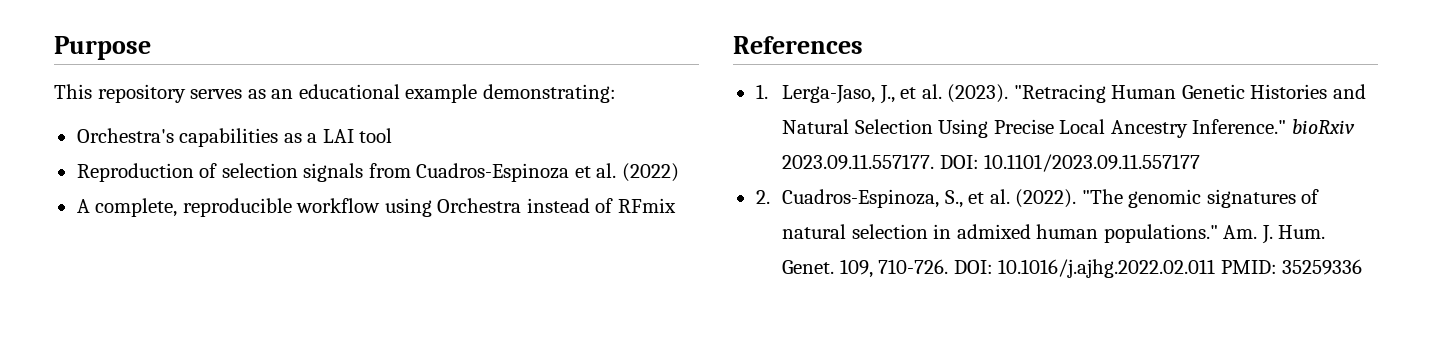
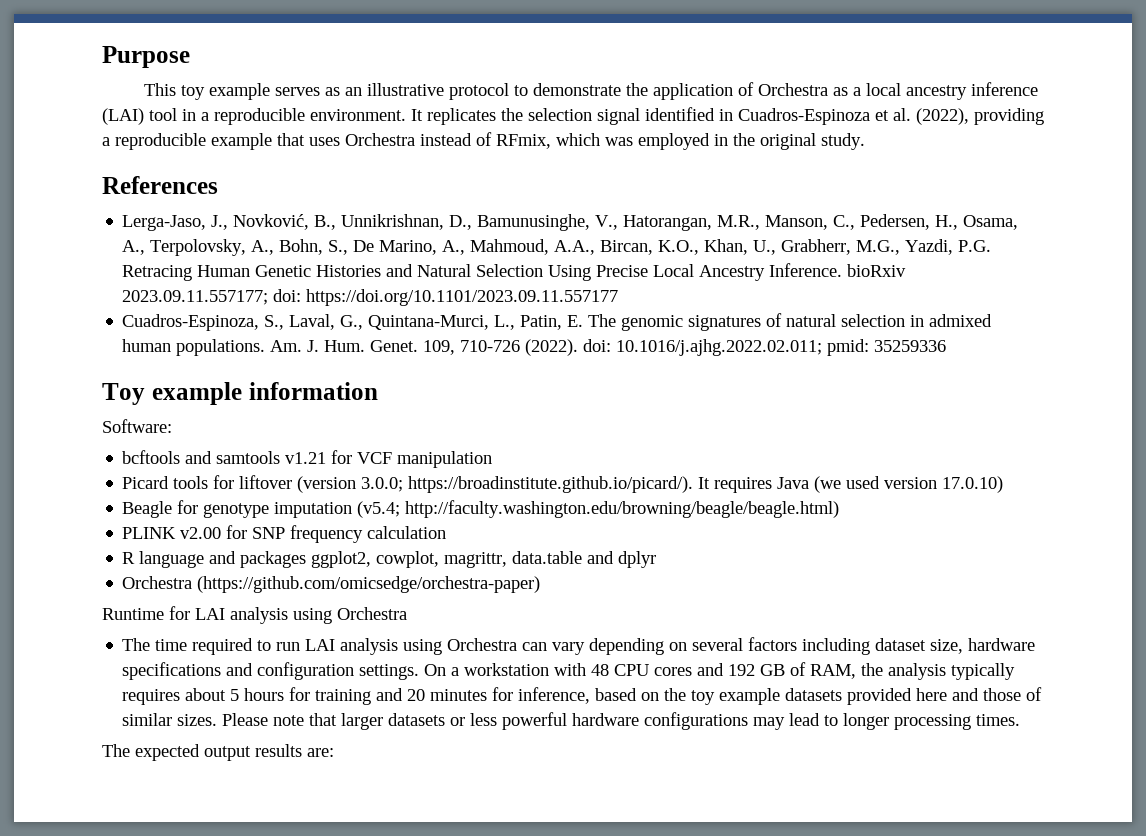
- This repository serves as an educational example demonstrating:
- Orchestra's capabilities as a LAI tool
- Reproduction of selection signals from Cuadros-Espinoza et al. (2022)
- A complete, reproducible workflow using Orchestra instead of RFmix
+ This toy example serves as an illustrative protocol to demonstrate the application of Orchestra as a local ancestry inference (LAI) tool in a reproducible environment. It replicates the selection signal identified in Cuadros-Espinoza et al. (2022), providing a reproducible example that uses Orchestra instead of RFmix, which was employed in the original study.
- 1. Lerga-Jaso, J., et al. (2023). "Retracing Human Genetic Histories and Natural Selection Using Precise Local Ancestry Inference." bioRxiv 2023.09.11.557177. DOI: 10.1101/2023.09.11.557177
- 2. Cuadros-Espinoza, S., et al. (2022). "The genomic signatures of natural selection in admixed human populations."
+ Lerga-Jaso, J., Novković, B., Unnikrishnan, D., Bamunusinghe, V., Hatorangan, M.R., Manson, C., Pedersen, H., Osama, A., Terpolovsky, A., Bohn, S., De Marino, A., Mahmoud, A.A., Bircan, K.O., Khan, U., Grabherr, M.G., Yazdi, P.G. Retracing Human Genetic Histories and Natural Selection Using Precise Local Ancestry Inference. bioRxiv 2023.09.11.557177; doi: https://doi.org/10.1101/2023.09.11.557177
+ Cuadros-Espinoza, S., Laval, G., Quintana-Murci, L., Patin, E. The genomic signatures of natural selection in admixed human populations.
- 109, 710-726. DOI: 10.1016/j.ajhg.2022.02.011 PMID: 35259336
+ 109, 710-726 (2022). doi: 10.1016/j.ajhg.2022.02.011; pmid: 35259336
+ Toy example information
+ Software:
+ bcftools and samtools v1.21 for VCF manipulation
+ Picard tools for liftover (version 3.0.0; https://broadinstitute.github.io/picard/). It requires Java (we used version 17.0.10)
+ Beagle for genotype imputation (v5.4; http://faculty.washington.edu/browning/beagle/beagle.html)
+ PLINK v2.00 for SNP frequency calculation
+ R language and packages ggplot2, cowplot, magrittr, data.table and dplyr
+ Orchestra (https://github.com/omicsedge/orchestra-paper)
+ Runtime for LAI analysis using Orchestra
+ The time required to run LAI analysis using Orchestra can vary depending on several factors including dataset size, hardware specifications and configuration settings. On a workstation with 48 CPU cores and 192 GB of RAM, the analysis typically requires about 5 hours for training and 20 minutes for inference, based on the toy example datasets provided here and those of similar sizes. Please note that larger datasets or less powerful hardware configurations may lead to longer processing times.
+ The expected output results are:

